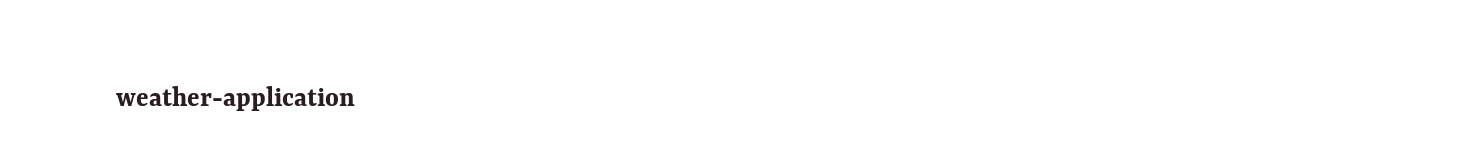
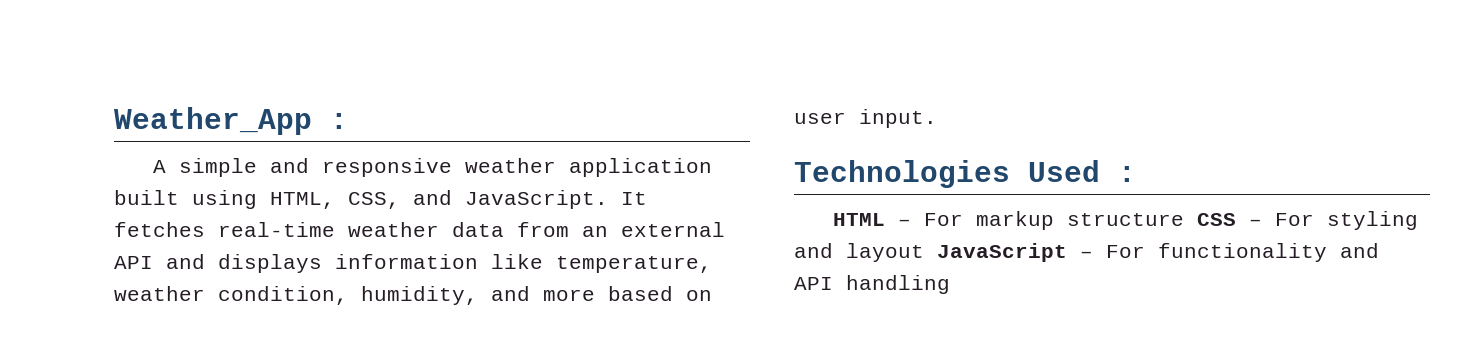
- weather-application
+ Weather_App :
+ A simple and responsive weather application built using HTML, CSS, and JavaScript. It fetches real-time weather data from an external API and displays information like temperature, weather condition, humidity, and more based on user input.
+ Technologies Used :
+ HTML – For markup structure CSS – For styling and layout JavaScript – For functionality and API handling

